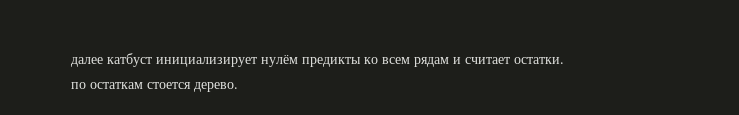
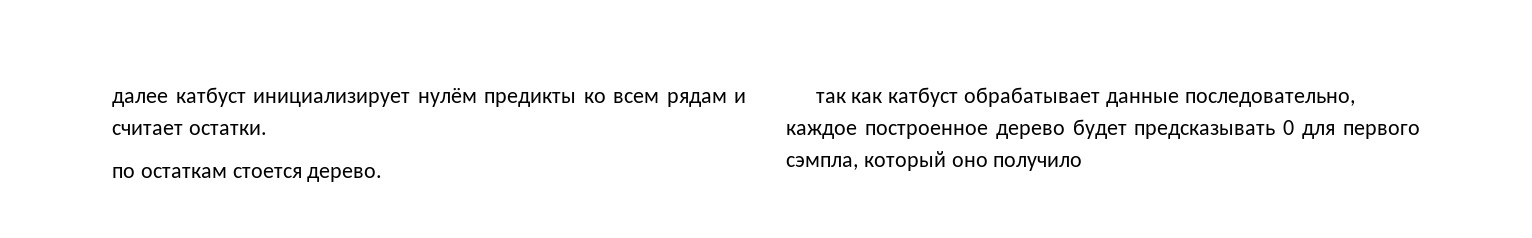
+ так как катбуст обрабатывает данные последовательно, каждое построенное дерево будет предсказывать 0 для первого сэмпла, который оно получило

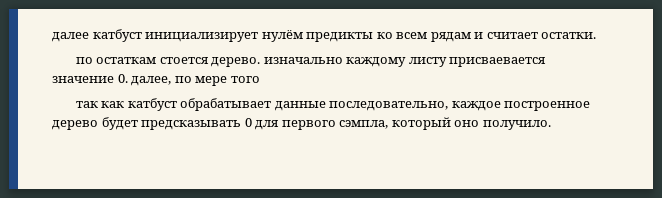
- по остаткам стоется дерево.
+ по остаткам стоется дерево. изначально каждому листу присваевается значение 0. далее, по мере того
- так как катбуст обрабатывает данные последовательно, каждое построенное дерево будет предсказывать 0 для первого сэмпла, который оно получило
+ так как катбуст обрабатывает данные последовательно, каждое построенное дерево будет предсказывать 0 для первого сэмпла, который оно получило.

